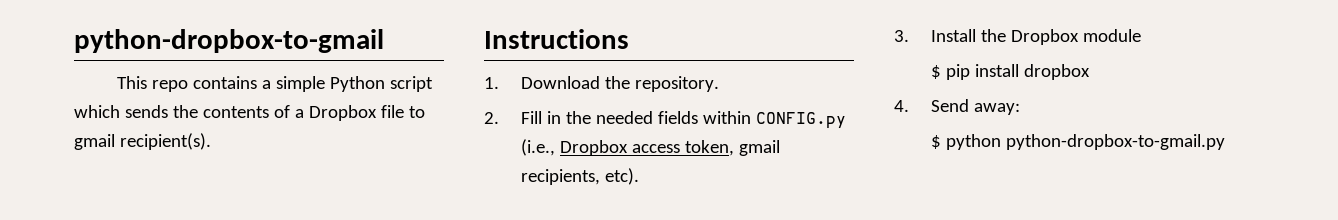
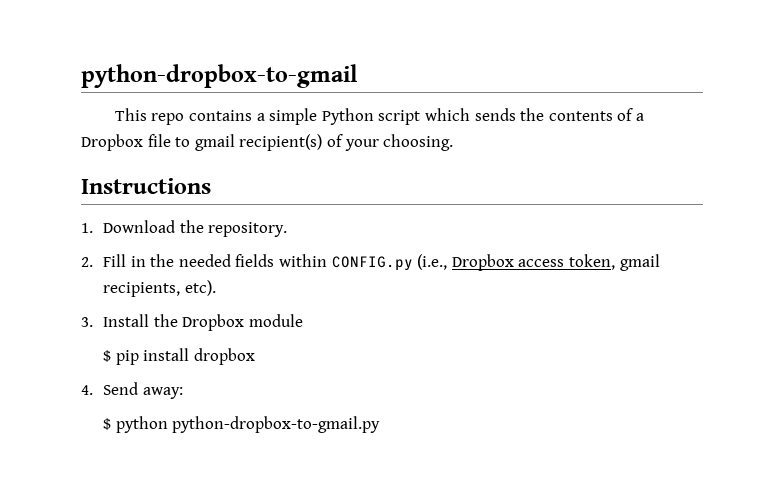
- This repo contains a simple Python script which sends the contents of a Dropbox file to gmail recipient(s).
+ This repo contains a simple Python script which sends the contents of a Dropbox file to gmail recipient(s) of your choosing.

